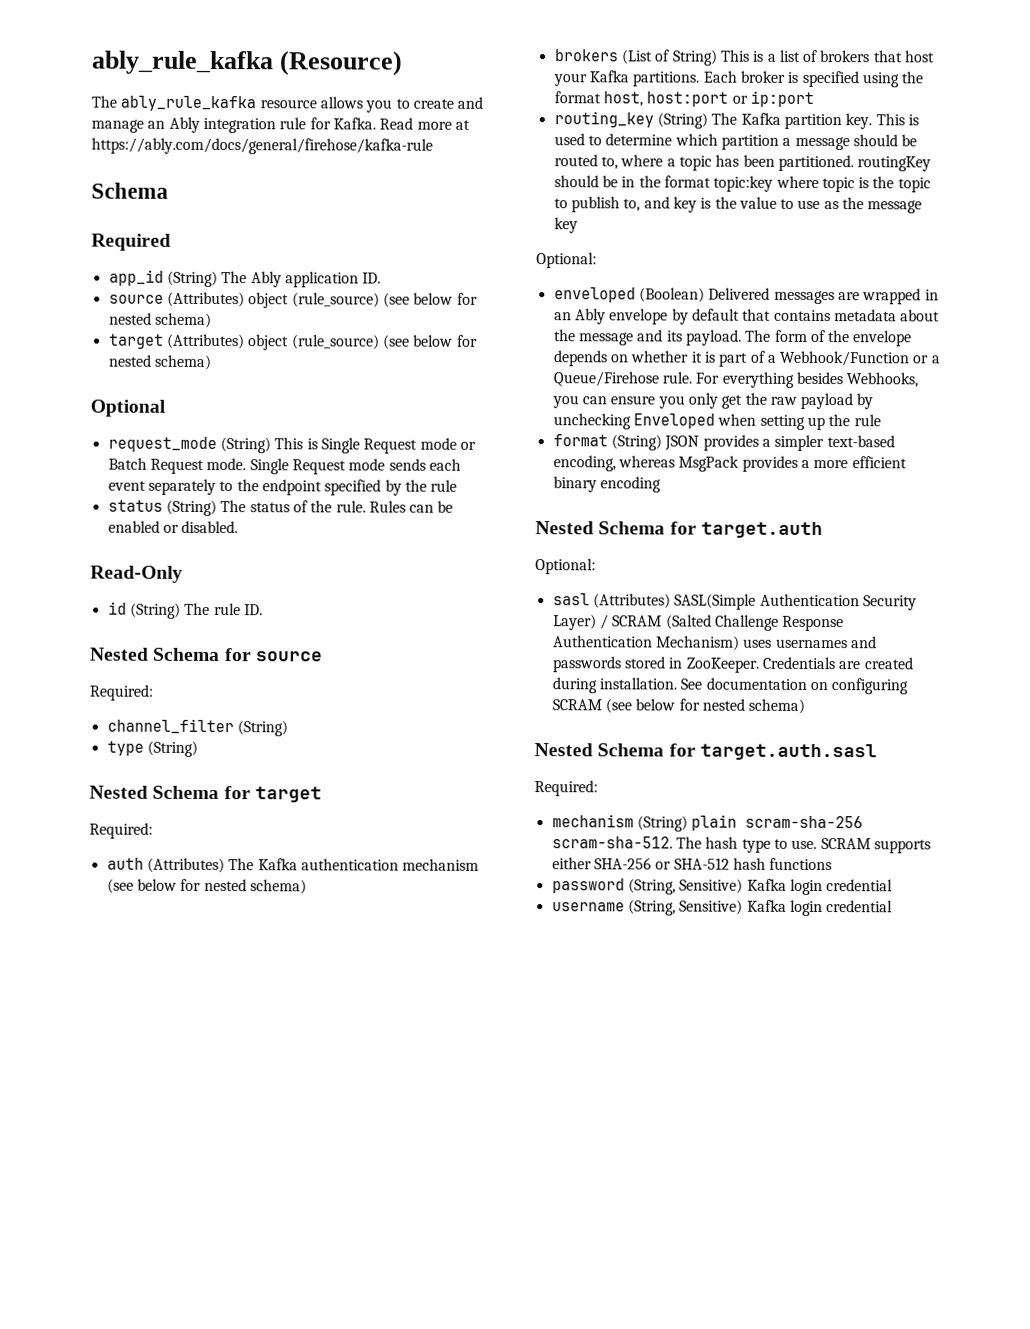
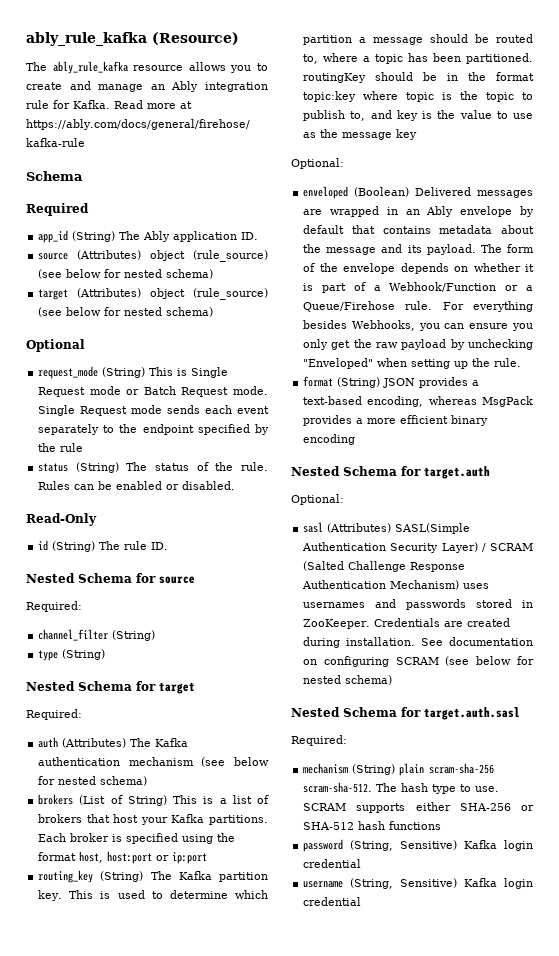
- For everything besides Webhooks, you can ensure you only get the raw payload by unchecking Enveloped when setting up the rule
+ For everything besides Webhooks, you can ensure you only get the raw payload by unchecking "Enveloped" when setting up the rule.
- format (String) JSON provides a simpler text-based encoding, whereas MsgPack provides a more efficient binary encoding
+ format (String) JSON provides a text-based encoding, whereas MsgPack provides a more efficient binary encoding

